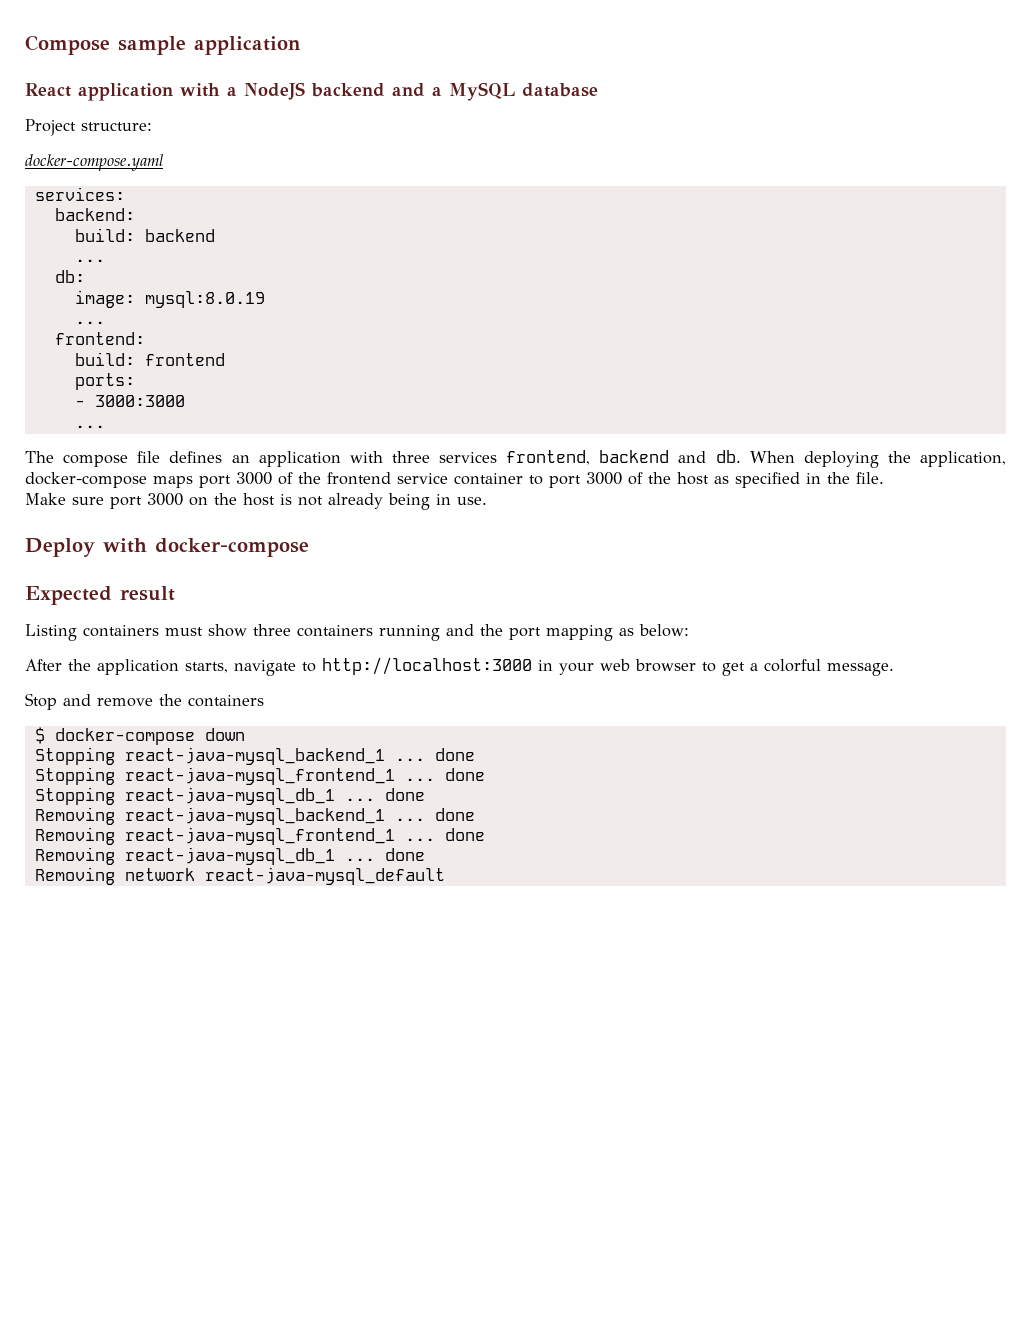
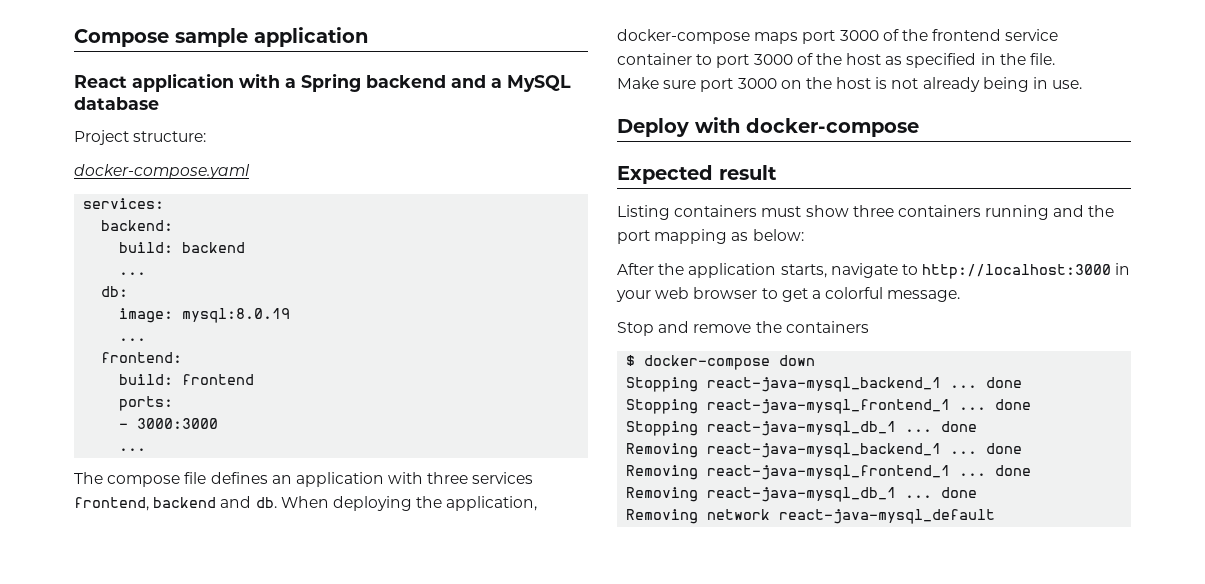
- React application with a NodeJS backend and a MySQL database
+ React application with a Spring backend and a MySQL database

